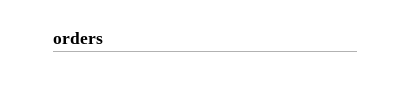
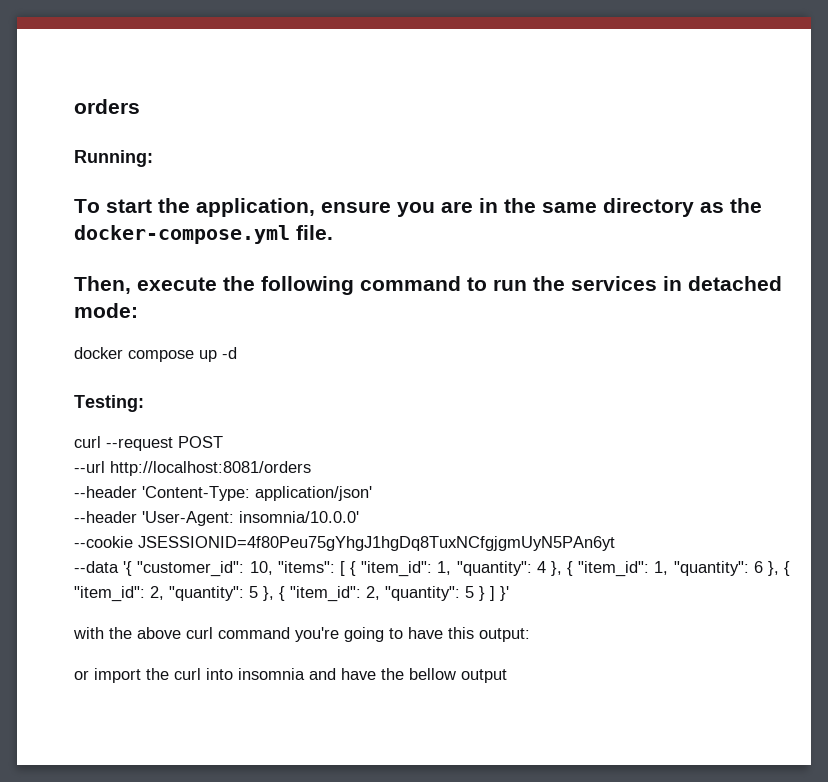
+ Running:
+ To start the application, ensure you are in the same directory as the docker-compose.yml file.
+ Then, execute the following command to run the services in detached mode:
+ docker compose up -d
+ Testing:
+ curl --request POST
+ --url http://localhost:8081/orders
+ --header 'Content-Type: application/json'
+ --header 'User-Agent: insomnia/10.0.0'
+ --cookie JSESSIONID=4f80Peu75gYhgJ1hgDq8TuxNCfgjgmUyN5PAn6yt
+ --data '{ "customer_id": 10, "items": [ { "item_id": 1, "quantity": 4 }, { "item_id": 1, "quantity": 6 }, { "item_id": 2, "quantity": 5 }, { "item_id": 2, "quantity": 5 } ] }'
+ with the above curl command you're going to have this output:
+ or import the curl into insomnia and have the bellow output

